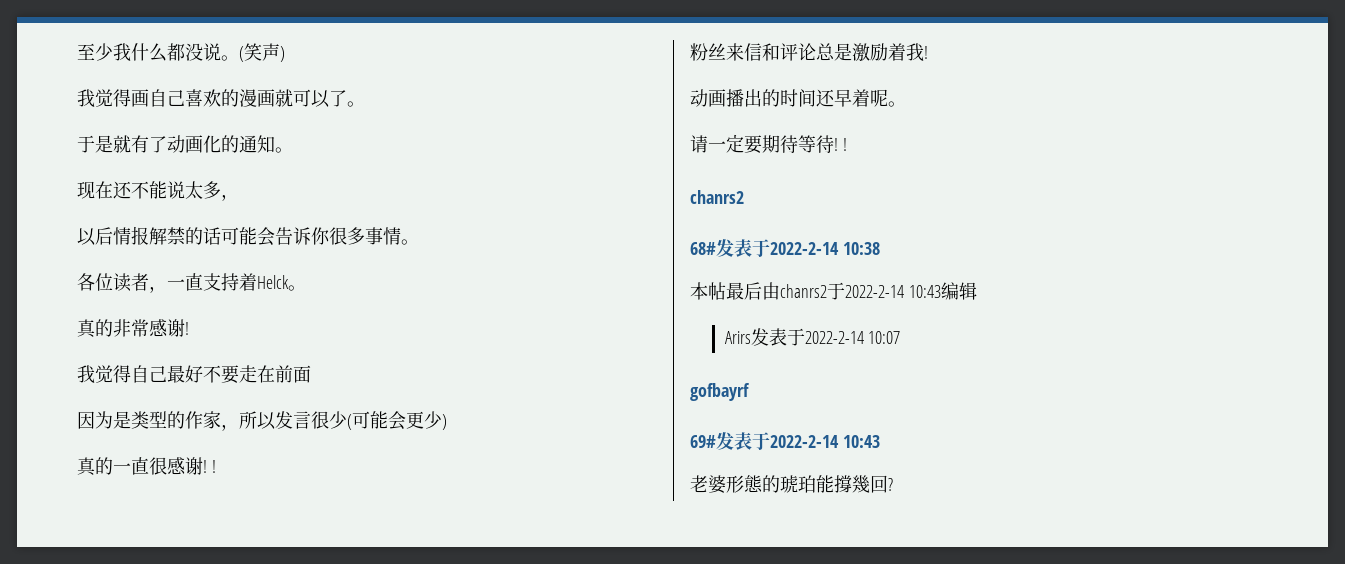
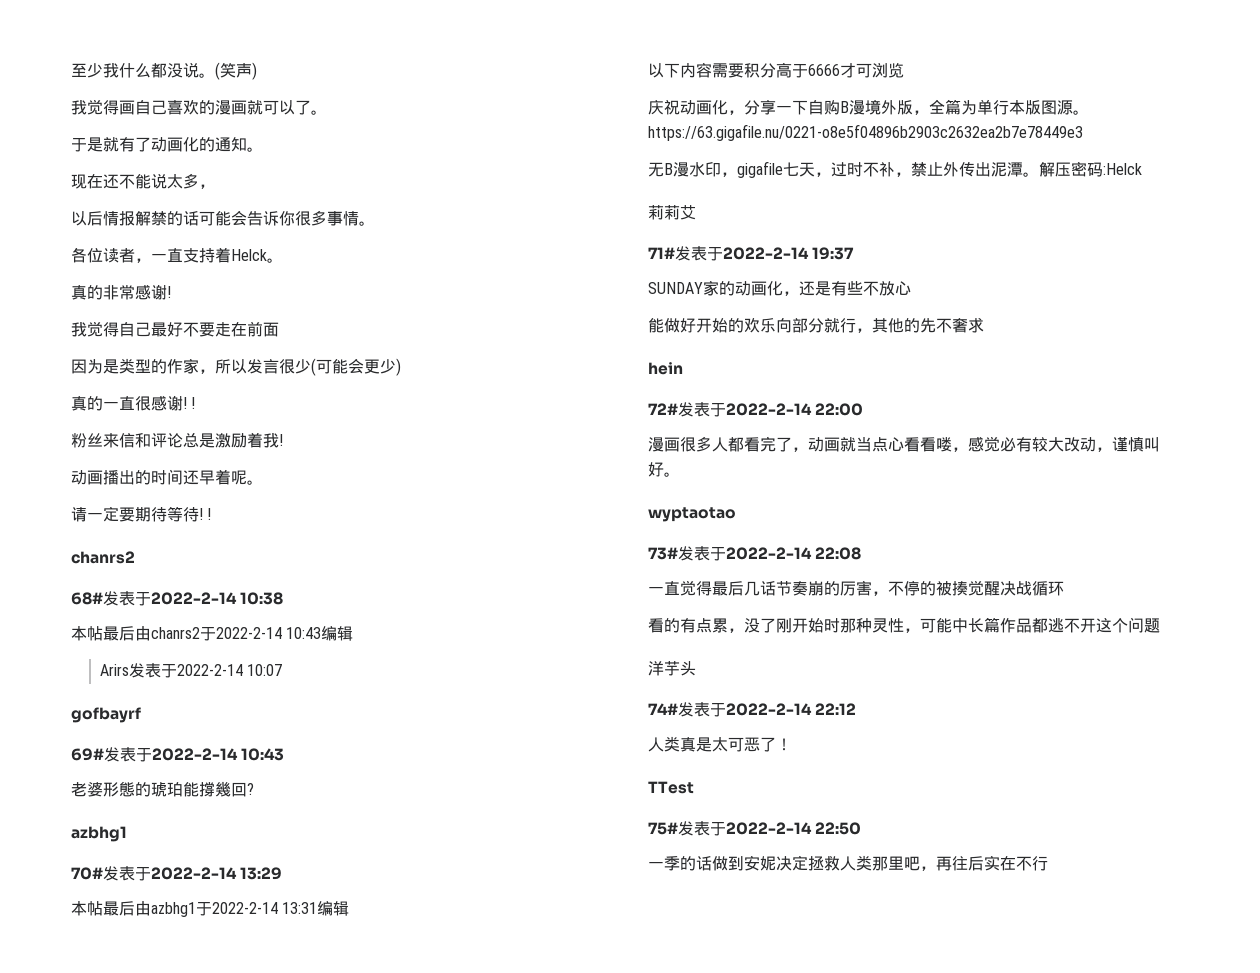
  老婆形態的琥珀能撐幾回?
+ azbhg1
+ 70#发表于2022-2-14 13:29
+ 本帖最后由azbhg1于2022-2-14 13:31编辑
+ 以下内容需要积分高于6666才可浏览
+ 庆祝动画化，分享一下自购B漫境外版，全篇为单行本版图源。https://63.gigafile.nu/0221-o8e5f04896b2903c2632ea2b7e78449e3
+ 无B漫水印，gigafile七天，过时不补，禁止外传出泥潭。解压密码:Helck
+ 莉莉艾
+ 71#发表于2022-2-14 19:37
+ SUNDAY家的动画化，还是有些不放心
+ 能做好开始的欢乐向部分就行，其他的先不奢求
+ hein
+ 72#发表于2022-2-14 22:00
+ 漫画很多人都看完了，动画就当点心看看喽，感觉必有较大改动，谨慎叫好。
+ wyptaotao
+ 73#发表于2022-2-14 22:08
+ 一直觉得最后几话节奏崩的厉害，不停的被揍觉醒决战循环
+ 看的有点累，没了刚开始时那种灵性，可能中长篇作品都逃不开这个问题
+ 洋芋头
+ 74#发表于2022-2-14 22:12
+ 人类真是太可恶了！
+ TTest
+ 75#发表于2022-2-14 22:50
+ 一季的话做到安妮决定拯救人类那里吧，再往后实在不行

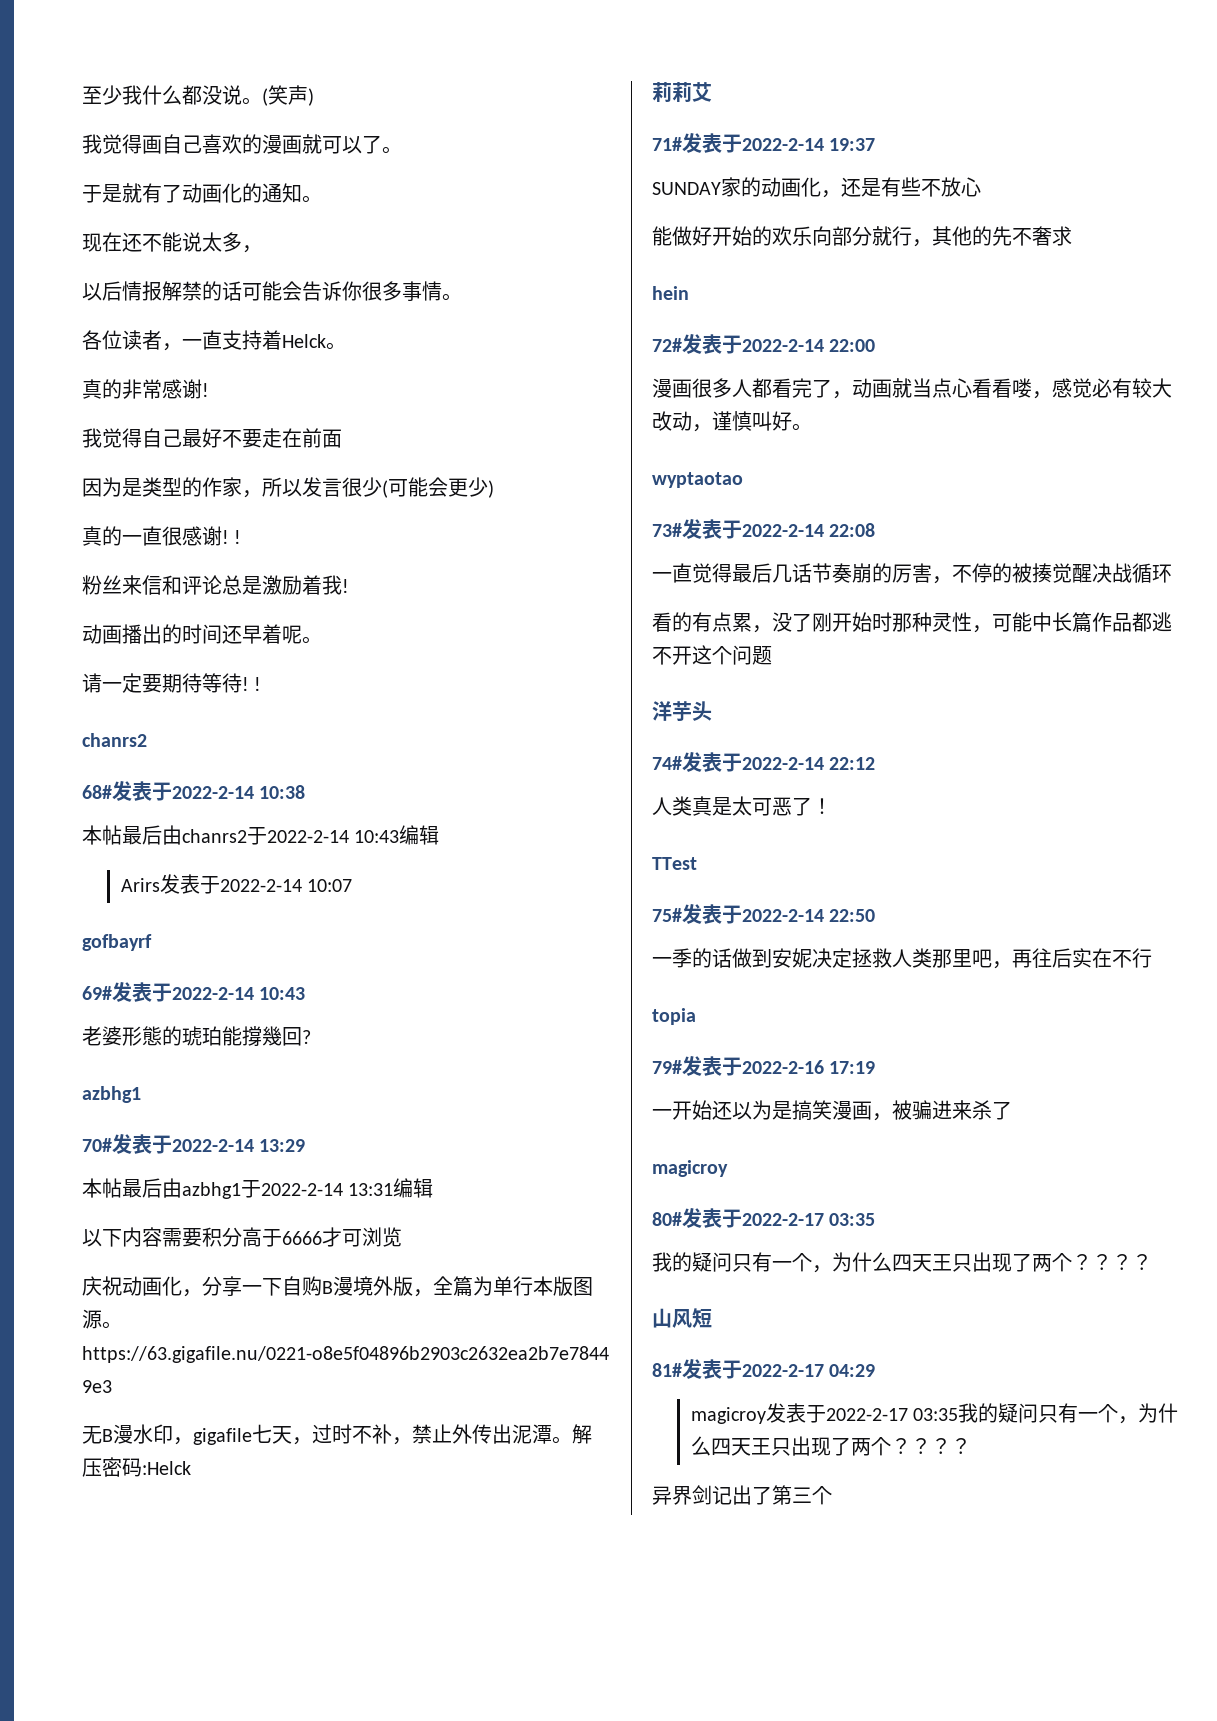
+ topia
+ 79#发表于2022-2-16 17:19
+ 一开始还以为是搞笑漫画，被骗进来杀了
+ magicroy
+ 80#发表于2022-2-17 03:35
+ 我的疑问只有一个，为什么四天王只出现了两个？？？？
+ 山风短
+ 81#发表于2022-2-17 04:29
+ magicroy发表于2022-2-17 03:35我的疑问只有一个，为什么四天王只出现了两个？？？？
+ 异界剑记出了第三个

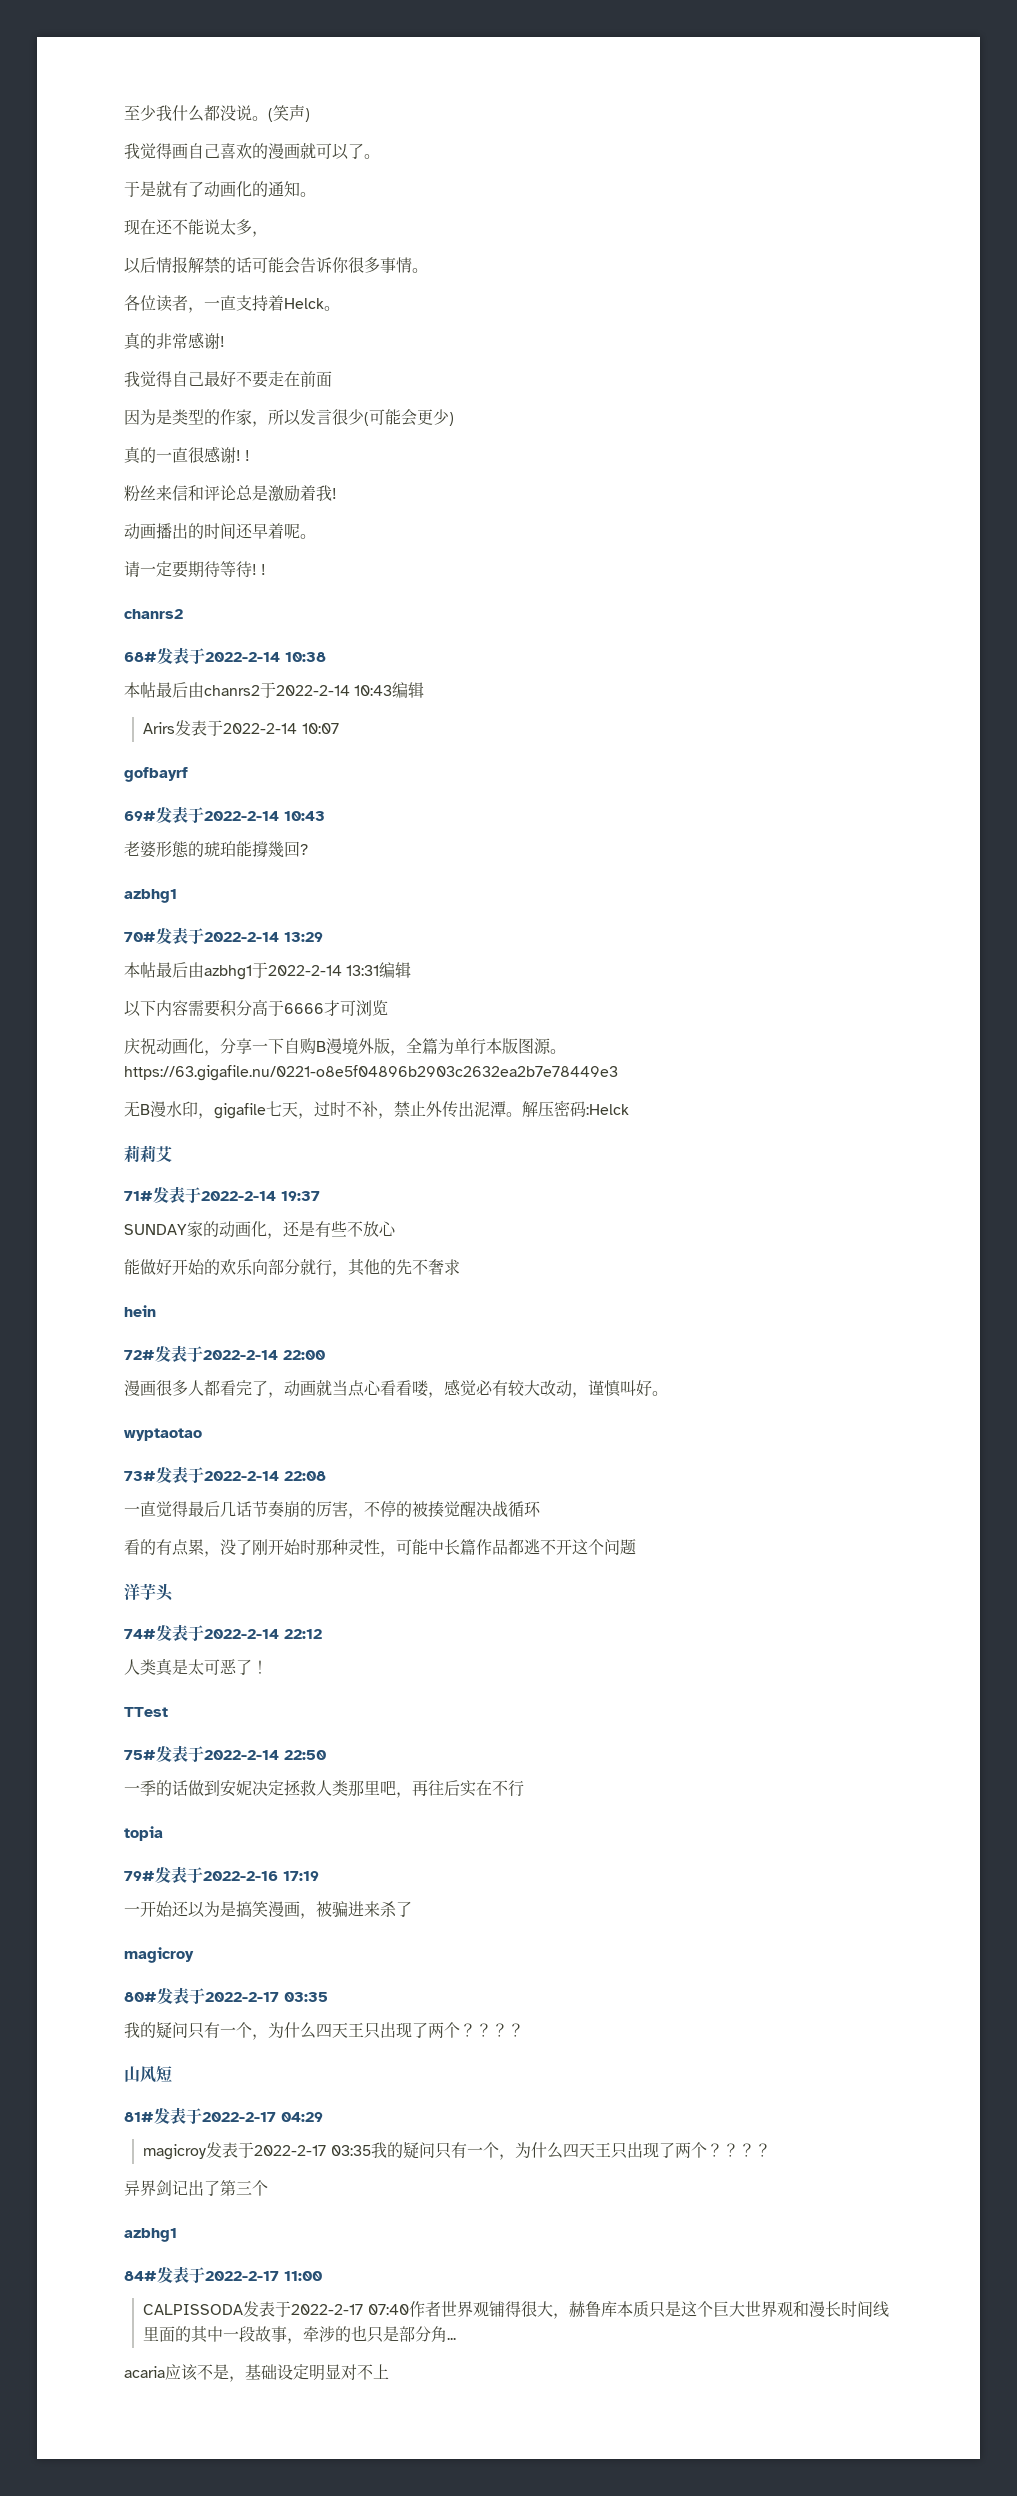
  异界剑记出了第三个
+ azbhg1
+ 84#发表于2022-2-17 11:00
+ CALPISSODA发表于2022-2-17 07:40作者世界观铺得很大，赫鲁库本质只是这个巨大世界观和漫长时间线里面的其中一段故事，牵涉的也只是部分角...
+ acaria应该不是，基础设定明显对不上

